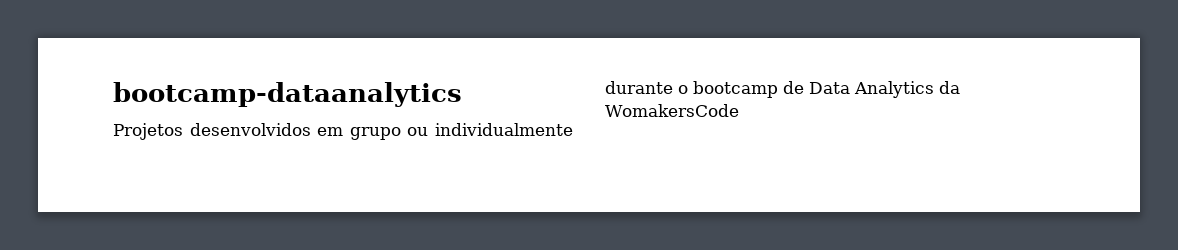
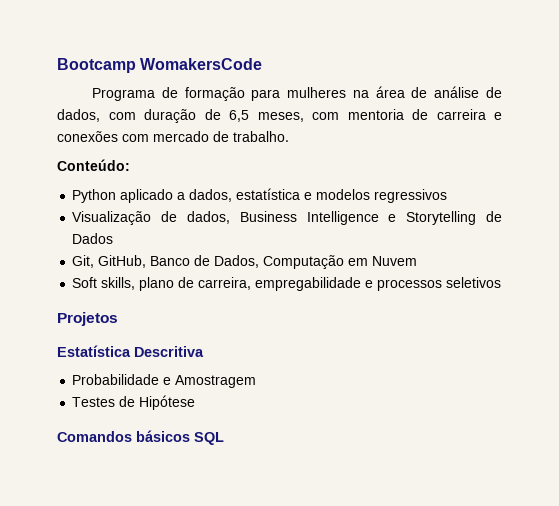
- bootcamp-dataanalytics
- Projetos desenvolvidos em grupo ou individualmente durante o bootcamp de Data Analytics da WomakersCode
+ Bootcamp WomakersCode
+ Programa de formação para mulheres na área de análise de dados, com duração de 6,5 meses, com mentoria de carreira e conexões com mercado de trabalho.
+ Conteúdo:
+ Python aplicado a dados, estatística e modelos regressivos
+ Visualização de dados, Business Intelligence e Storytelling de Dados
+ Git, GitHub, Banco de Dados, Computação em Nuvem
+ Soft skills, plano de carreira, empregabilidade e processos seletivos
+ Projetos
+ Estatística Descritiva
+ Probabilidade e Amostragem
+ Testes de Hipótese
+ Comandos básicos SQL

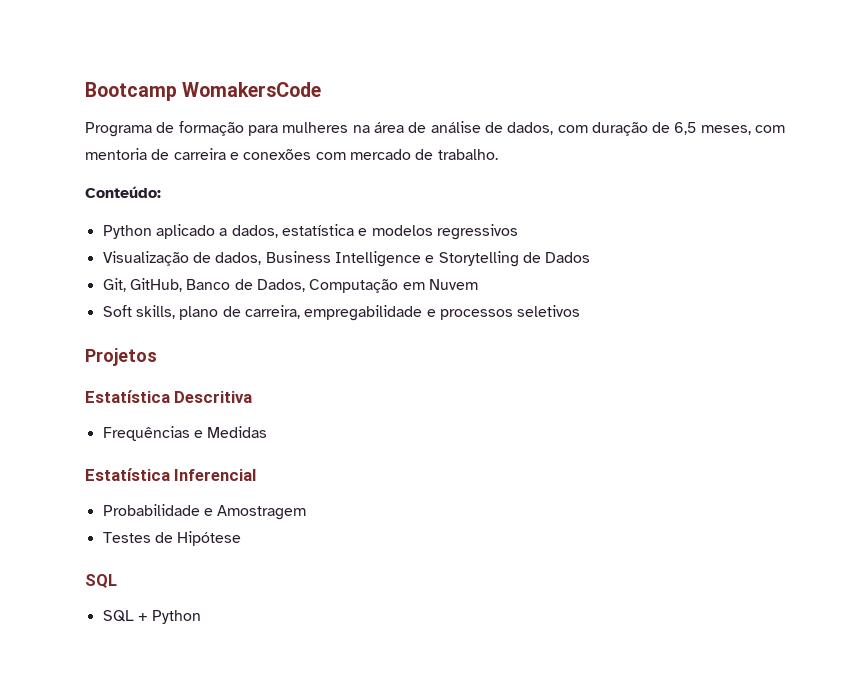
+ Frequências e Medidas
+ Estatística Inferencial
  Testes de Hipótese
- Comandos básicos SQL
+ SQL
+ SQL + Python

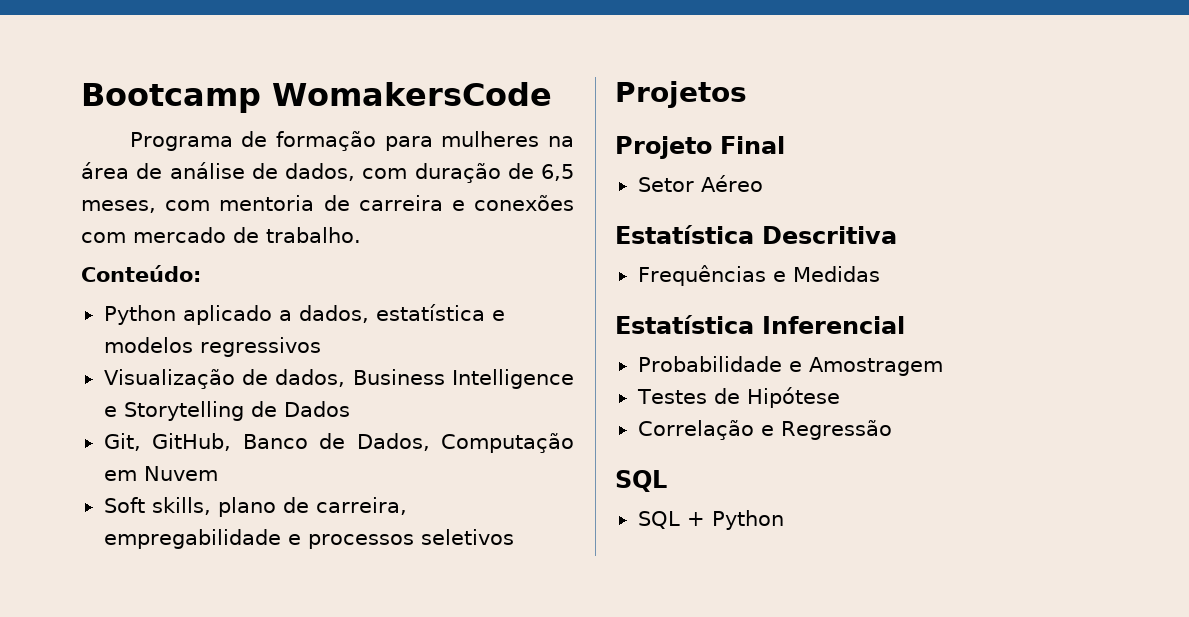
+ Projeto Final
+ Setor Aéreo
+ Correlação e Regressão

